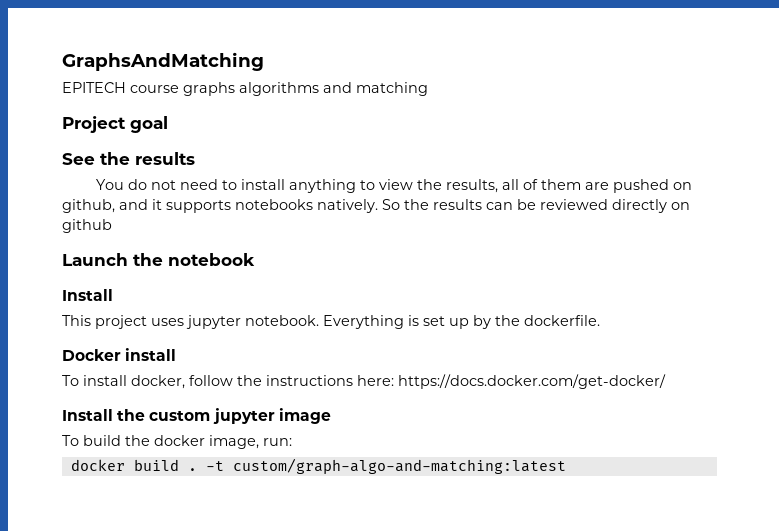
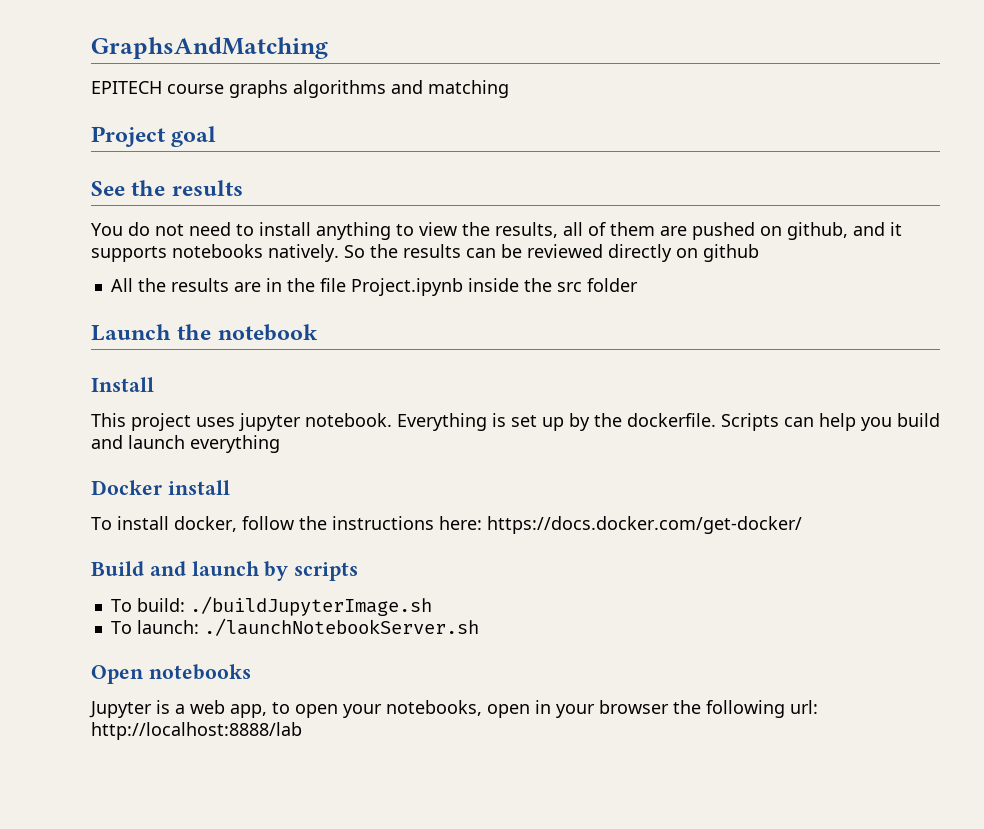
+ All the results are in the file Project.ipynb inside the src folder
+ Scripts can help you build and launch everything
- Install the custom jupyter image
- To build the docker image, run:
- docker build . -t custom/graph-algo-and-matching:latest
+ Build and launch by scripts
+ To build: ./buildJupyterImage.sh
+ To launch: ./launchNotebookServer.sh
+ Open notebooks
+ Jupyter is a web app, to open your notebooks, open in your browser the following url: http://localhost:8888/lab

